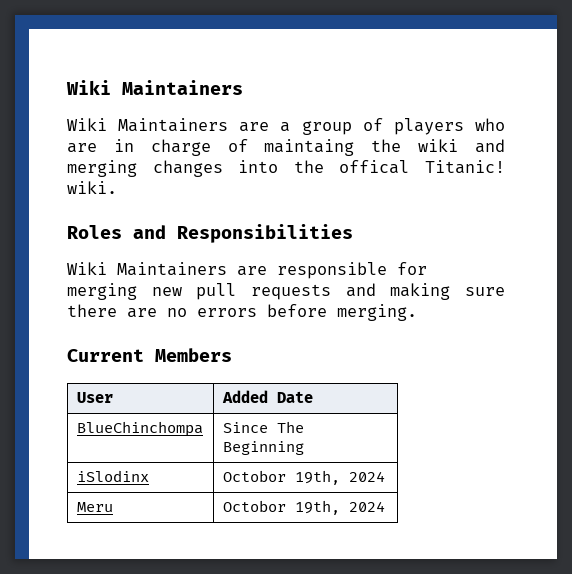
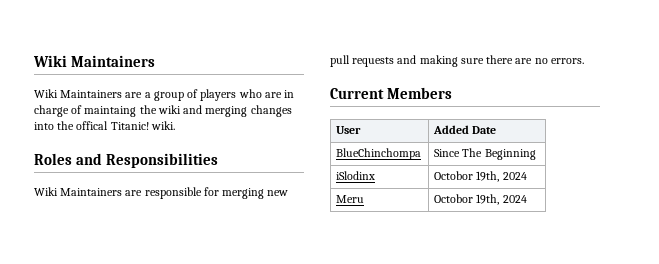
- Wiki Maintainers are responsible for merging new pull requests and making sure there are no errors before merging.
+ Wiki Maintainers are responsible for merging new pull requests and making sure there are no errors.

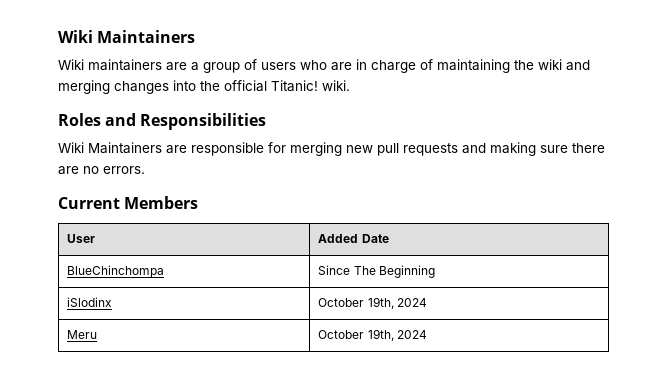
- Wiki Maintainers are a group of players who are in charge of maintaing the wiki and merging changes into the offical Titanic! wiki.
+ Wiki maintainers are a group of users who are in charge of maintaining the wiki and merging changes into the official Titanic! wiki.
- iSlodinx | Octobor 19th, 2024
+ iSlodinx | October 19th, 2024
- Meru | Octobor 19th, 2024
+ Meru | October 19th, 2024

